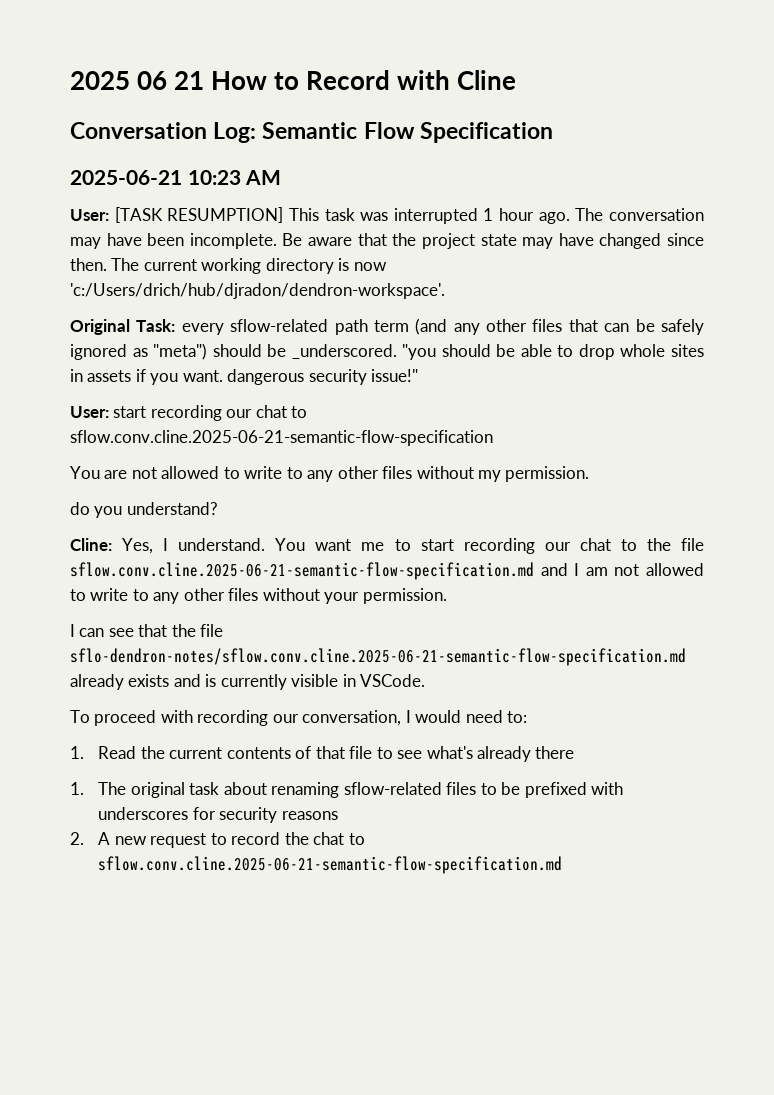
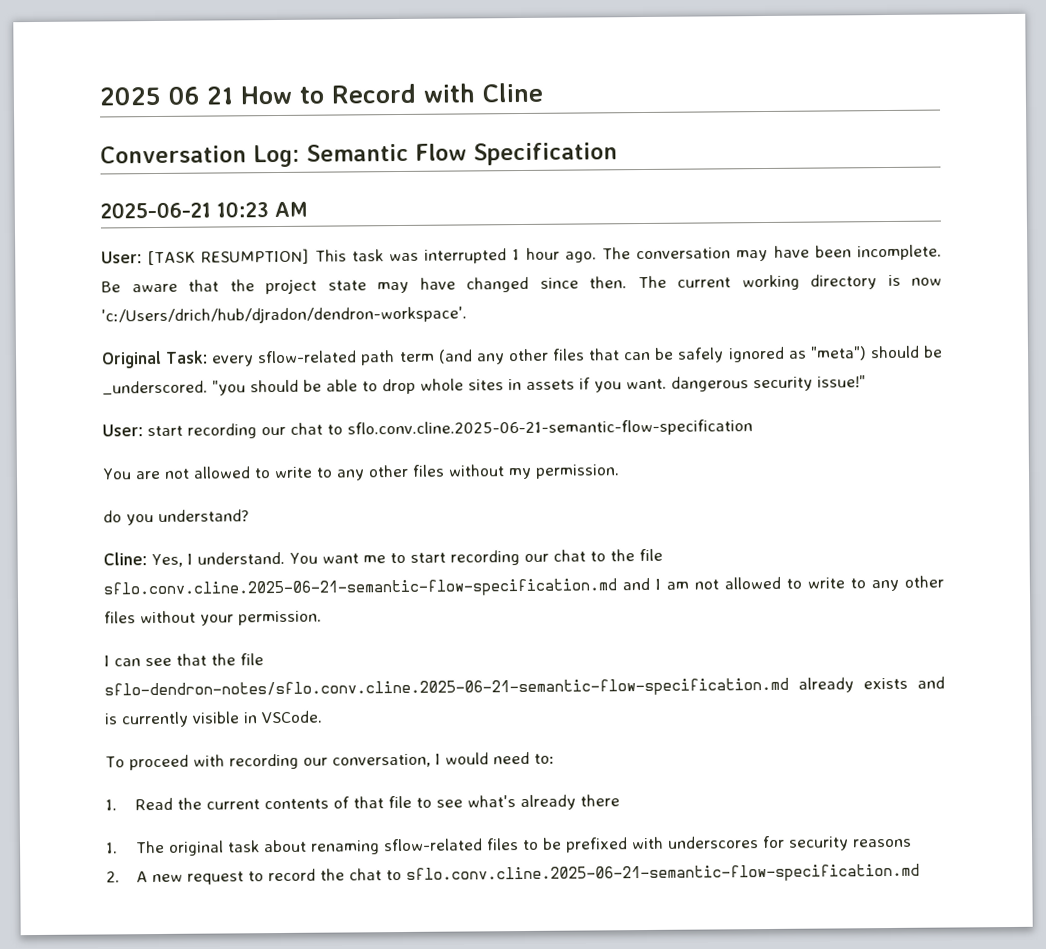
- User: start recording our chat to sflow.conv.cline.2025-06-21-semantic-flow-specification
+ User: start recording our chat to sflo.conv.cline.2025-06-21-semantic-flow-specification
- You want me to start recording our chat to the file sflow.conv.cline.2025-06-21-semantic-flow-specification.md and I am not allowed to write to any other files without your permission.
+ You want me to start recording our chat to the file sflo.conv.cline.2025-06-21-semantic-flow-specification.md and I am not allowed to write to any other files without your permission.
- I can see that the file sflo-dendron-notes/sflow.conv.cline.2025-06-21-semantic-flow-specification.md already exists and is currently visible in VSCode.
+ I can see that the file sflo-dendron-notes/sflo.conv.cline.2025-06-21-semantic-flow-specification.md already exists and is currently visible in VSCode.
- 2. A new request to record the chat to sflow.conv.cline.2025-06-21-semantic-flow-specification.md
+ 2. A new request to record the chat to sflo.conv.cline.2025-06-21-semantic-flow-specification.md

